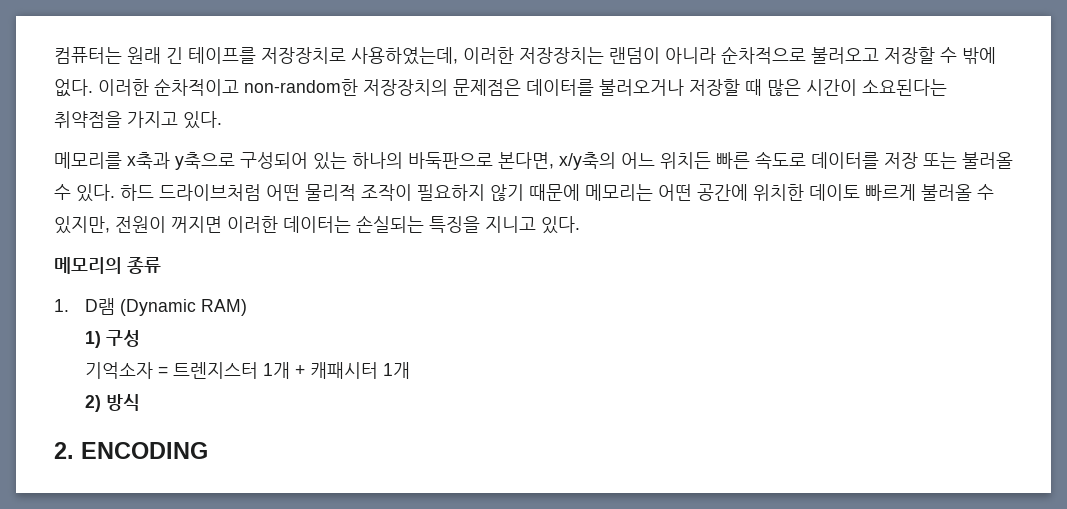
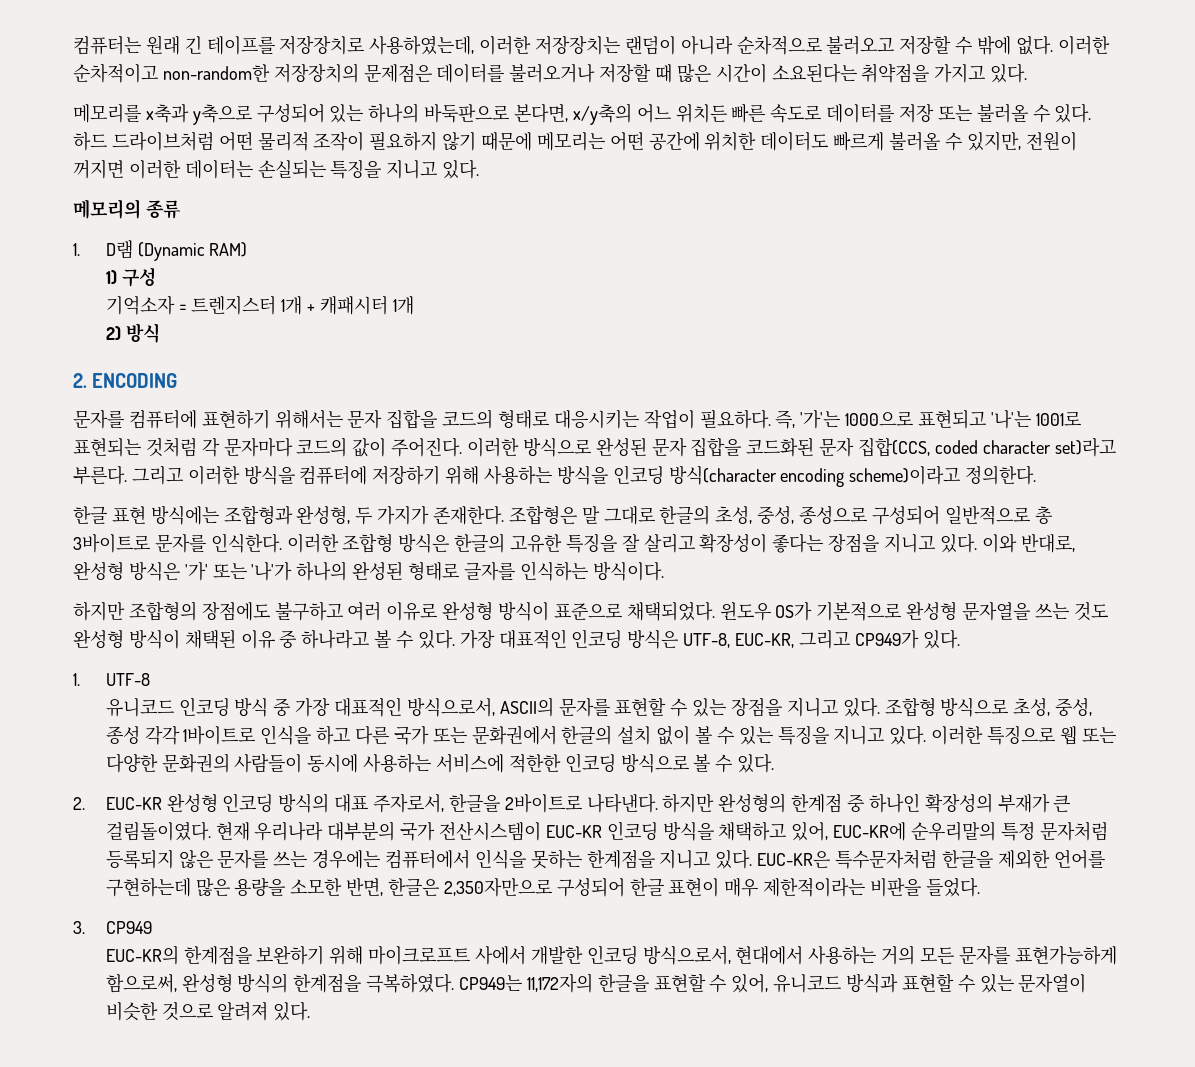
- 하드 드라이브처럼 어떤 물리적 조작이 필요하지 않기 때문에 메모리는 어떤 공간에 위치한 데이토 빠르게 불러올 수 있지만, 전원이 꺼지면 이러한 데이터는 손실되는 특징을 지니고 있다.
+ 하드 드라이브처럼 어떤 물리적 조작이 필요하지 않기 때문에 메모리는 어떤 공간에 위치한 데이터도 빠르게 불러올 수 있지만, 전원이 꺼지면 이러한 데이터는 손실되는 특징을 지니고 있다.
+ 문자를 컴퓨터에 표현하기 위해서는 문자 집합을 코드의 형태로 대응시키는 작업이 필요하다. 즉, '가'는 1000으로 표현되고 '나'는 1001로 표현되는 것처럼 각 문자마다 코드의 값이 주어진다. 이러한 방식으로 완성된 문자 집합을 코드화된 문자 집합(CCS, coded character set)라고 부른다. 그리고 이러한 방식을 컴퓨터에 저장하기 위해 사용하는 방식을 인코딩 방식(character encoding scheme)이라고 정의한다.
+ 한글 표현 방식에는 조합형과 완성형, 두 가지가 존재한다. 조합형은 말 그대로 한글의 초성, 중성, 종성으로 구성되어 일반적으로 총 3바이트로 문자를 인식한다. 이러한 조합형 방식은 한글의 고유한 특징을 잘 살리고 확장성이 좋다는 장점을 지니고 있다. 이와 반대로, 완성형 방식은 '가' 또는 '나'가 하나의 완성된 형태로 글자를 인식하는 방식이다.
+ 하지만 조합형의 장점에도 불구하고 여러 이유로 완성형 방식이 표준으로 채택되었다. 윈도우 OS가 기본적으로 완성형 문자열을 쓰는 것도 완성형 방식이 채택된 이유 중 하나라고 볼 수 있다. 가장 대표적인 인코딩 방식은 UTF-8, EUC-KR, 그리고 CP949가 있다.
+ 1. UTF-8
+ 유니코드 인코딩 방식 중 가장 대표적인 방식으로서, ASCII의 문자를 표현할 수 있는 장점을 지니고 있다. 조합형 방식으로 초성, 중성, 종성 각각 1바이트로 인식을 하고 다른 국가 또는 문화권에서 한글의 설치 없이 볼 수 있는 특징을 지니고 있다. 이러한 특징으로 웹 또는 다양한 문화권의 사람들이 동시에 사용하는 서비스에 적한한 인코딩 방식으로 볼 수 있다.
+ 2. EUC-KR 완성형 인코딩 방식의 대표 주자로서, 한글을 2바이트로 나타낸다. 하지만 완성형의 한계점 중 하나인 확장성의 부재가 큰 걸림돌이였다. 현재 우리나라 대부분의 국가 전산시스템이 EUC-KR 인코딩 방식을 채택하고 있어, EUC-KR에 순우리말의 특정 문자처럼 등록되지 않은 문자를 쓰는 경우에는 컴퓨터에서 인식을 못하는 한계점을 지니고 있다. EUC-KR은 특수문자처럼 한글을 제외한 언어를 구현하는데 많은 용량을 소모한 반면, 한글은 2,350자만으로 구성되어 한글 표현이 매우 제한적이라는 비판을 들었다.
+ 3. CP949
+ EUC-KR의 한계점을 보완하기 위해 마이크로프트 사에서 개발한 인코딩 방식으로서, 현대에서 사용하는 거의 모든 문자를 표현가능하게 함으로써, 완성형 방식의 한계점을 극복하였다. CP949는 11,172자의 한글을 표현할 수 있어, 유니코드 방식과 표현할 수 있는 문자열이 비슷한 것으로 알려져 있다.

